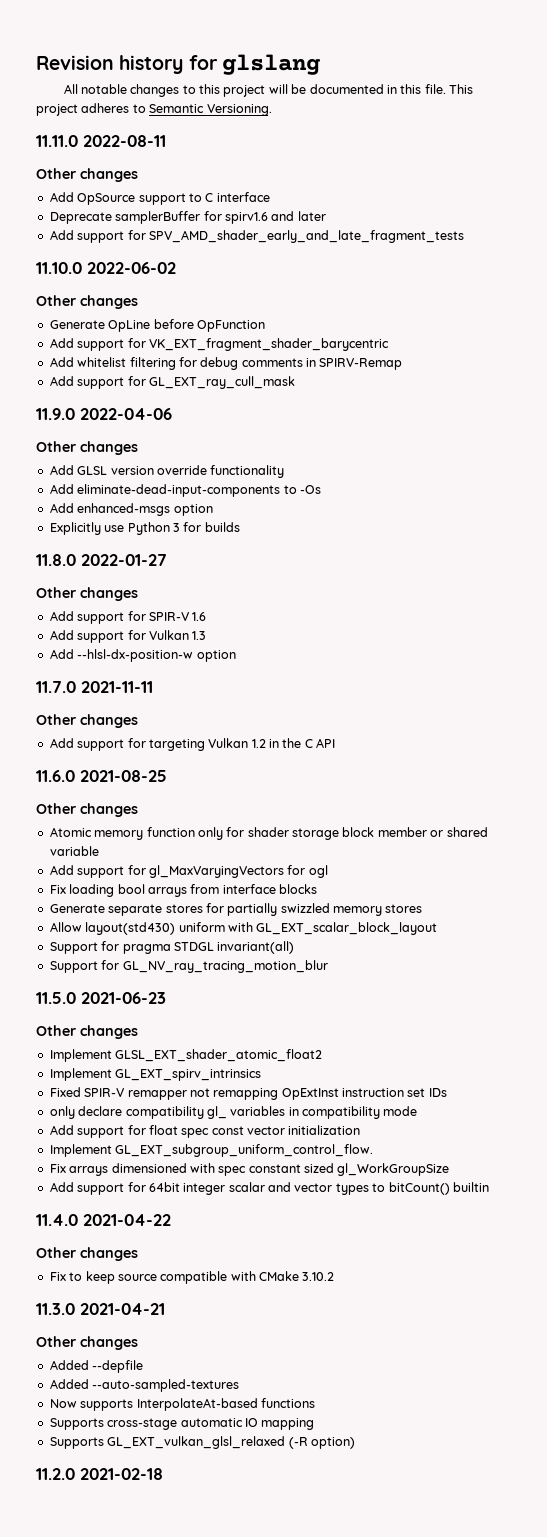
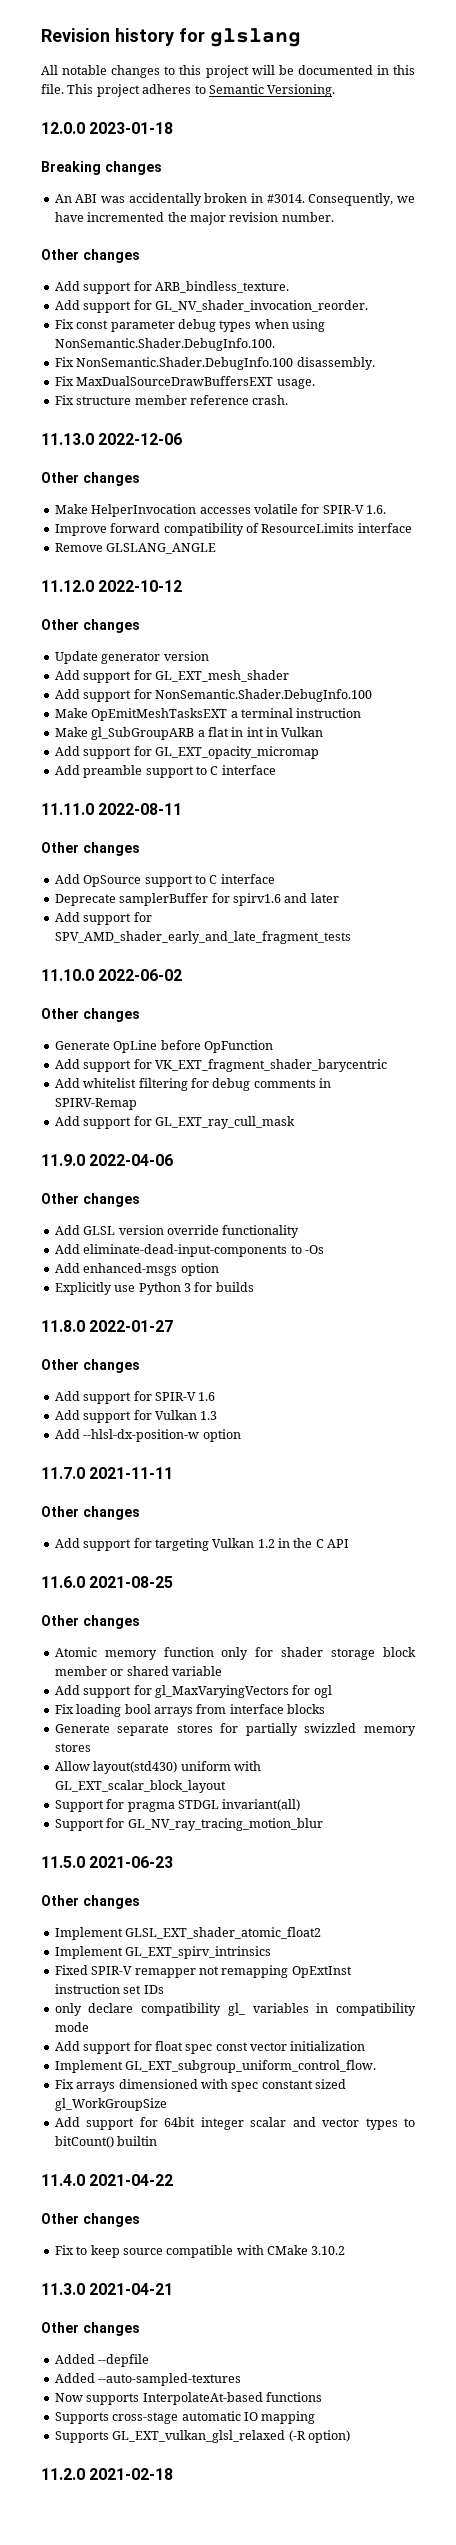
+ 12.0.0 2023-01-18
+ Breaking changes
+ An ABI was accidentally broken in #3014. Consequently, we have incremented the major revision number.
+ Other changes
+ Add support for ARB_bindless_texture.
+ Add support for GL_NV_shader_invocation_reorder.
+ Fix const parameter debug types when using NonSemantic.Shader.DebugInfo.100.
+ Fix NonSemantic.Shader.DebugInfo.100 disassembly.
+ Fix MaxDualSourceDrawBuffersEXT usage.
+ Fix structure member reference crash.
+ 11.13.0 2022-12-06
+ Other changes
+ Make HelperInvocation accesses volatile for SPIR-V 1.6.
+ Improve forward compatibility of ResourceLimits interface
+ Remove GLSLANG_ANGLE
+ 11.12.0 2022-10-12
+ Other changes
+ Update generator version
+ Add support for GL_EXT_mesh_shader
+ Add support for NonSemantic.Shader.DebugInfo.100
+ Make OpEmitMeshTasksEXT a terminal instruction
+ Make gl_SubGroupARB a flat in int in Vulkan
+ Add support for GL_EXT_opacity_micromap
+ Add preamble support to C interface

